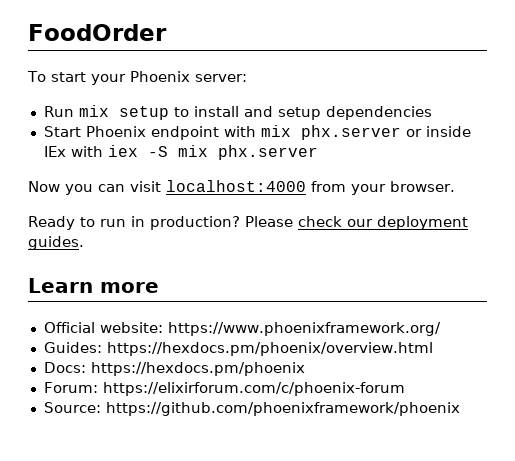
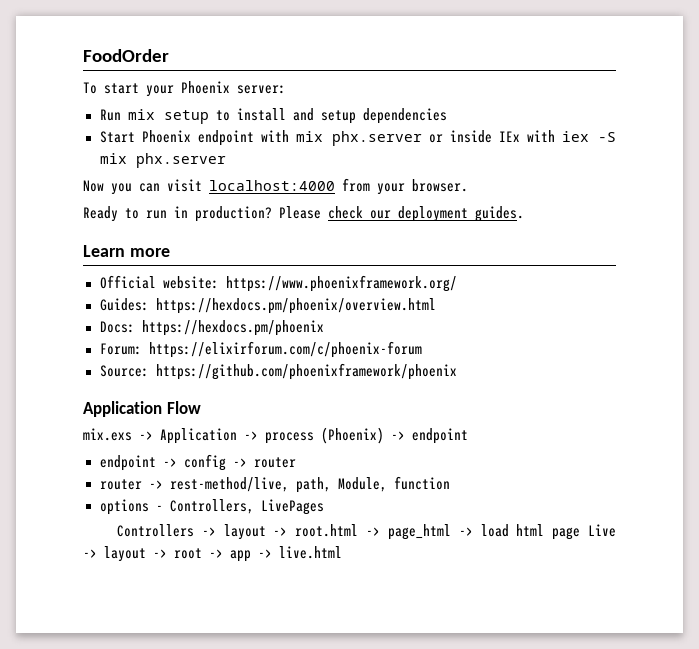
+ Application Flow
+ mix.exs -> Application -> process (Phoenix) -> endpoint
+ endpoint -> config -> router
+ router -> rest-method/live, path, Module, function
+ options - Controllers, LivePages
+ Controllers -> layout -> root.html -> page_html -> load html page Live -> layout -> root -> app -> live.html

